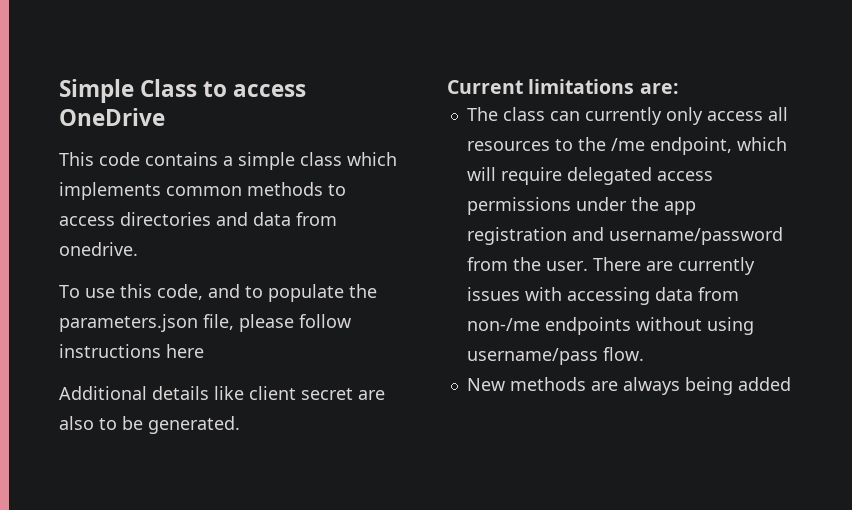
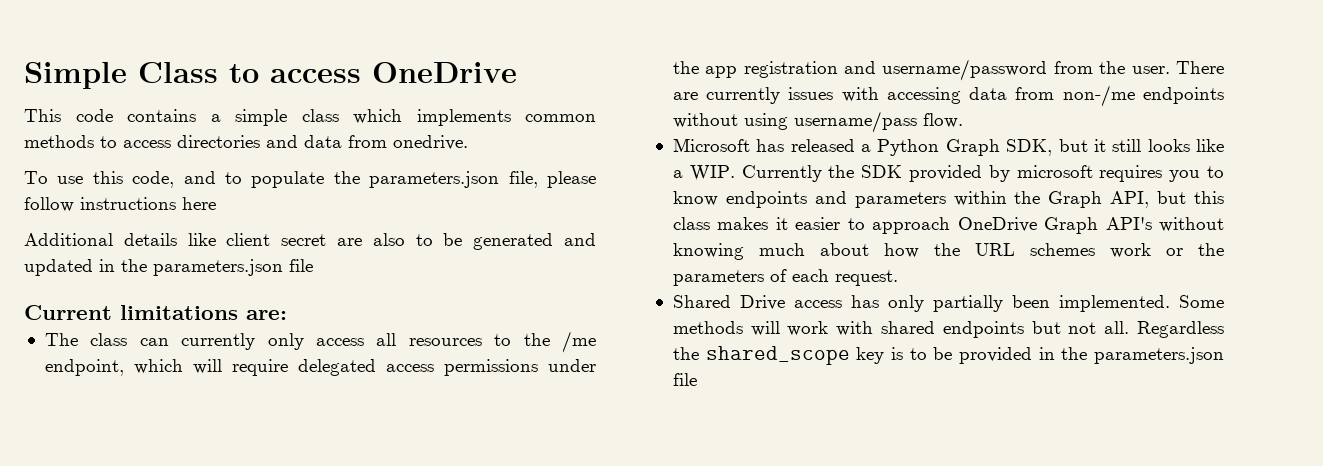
- Additional details like client secret are also to be generated.
+ Additional details like client secret are also to be generated and updated in the parameters.json file
- New methods are always being added
+ Microsoft has released a Python Graph SDK, but it still looks like a WIP. Currently the SDK provided by microsoft requires you to know endpoints and parameters within the Graph API, but this class makes it easier to approach OneDrive Graph API's without knowing much about how the URL schemes work or the parameters of each request.
+ Shared Drive access has only partially been implemented. Some methods will work with shared endpoints but not all. Regardless the shared_scope key is to be provided in the parameters.json file

